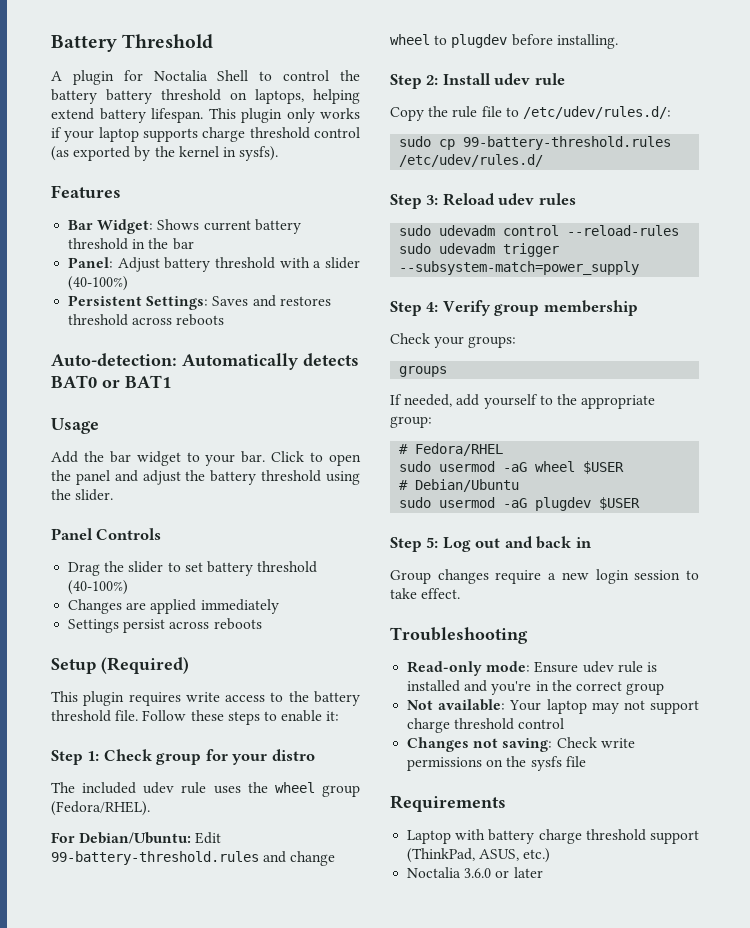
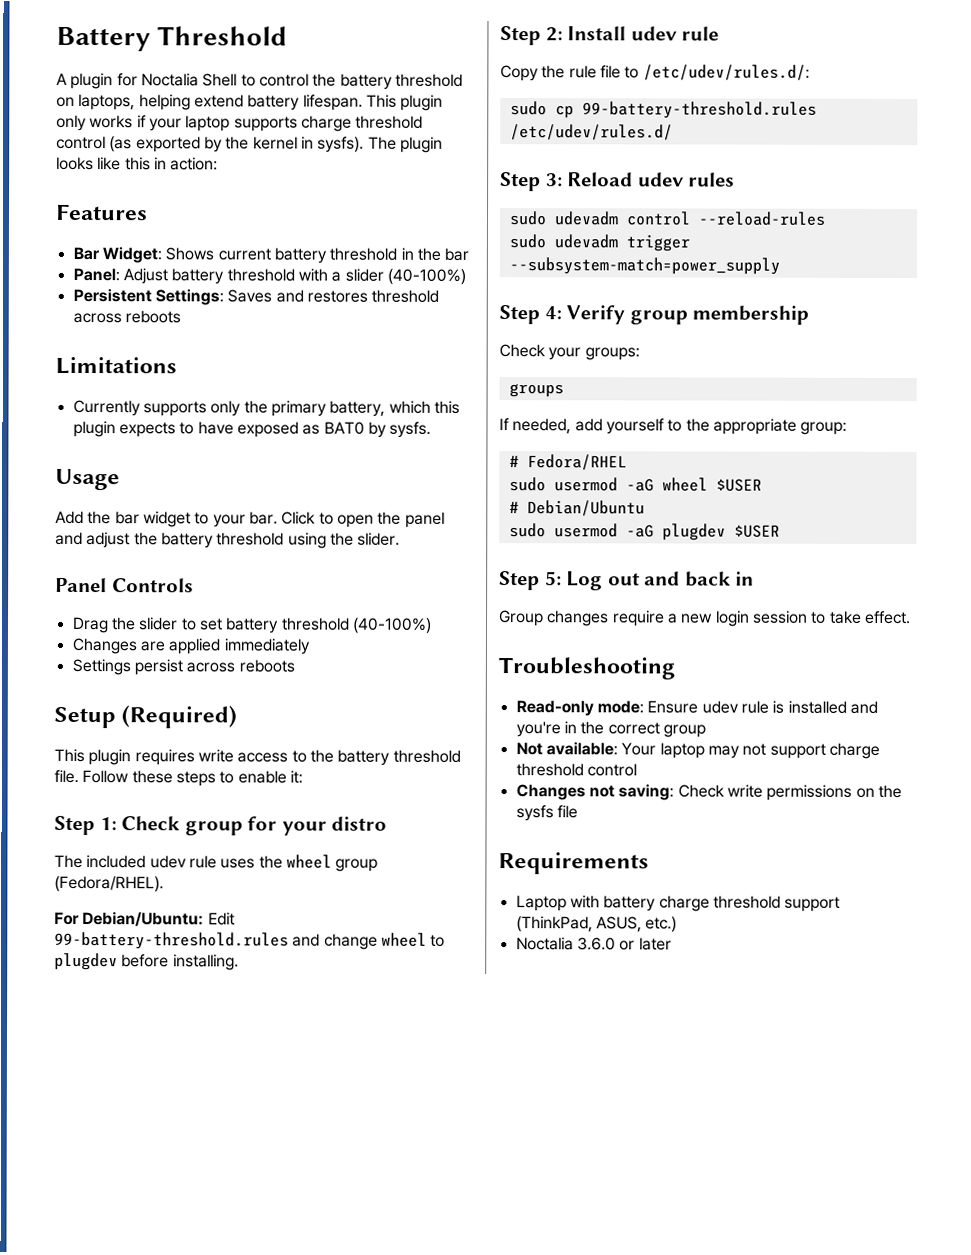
- A plugin for Noctalia Shell to control the battery battery threshold on laptops, helping extend battery lifespan.
+ A plugin for Noctalia Shell to control the battery threshold on laptops, helping extend battery lifespan.
+ The plugin looks like this in action:
- Auto-detection: Automatically detects BAT0 or BAT1
+ Limitations
+ Currently supports only the primary battery, which this plugin expects to have exposed as BAT0 by sysfs.

